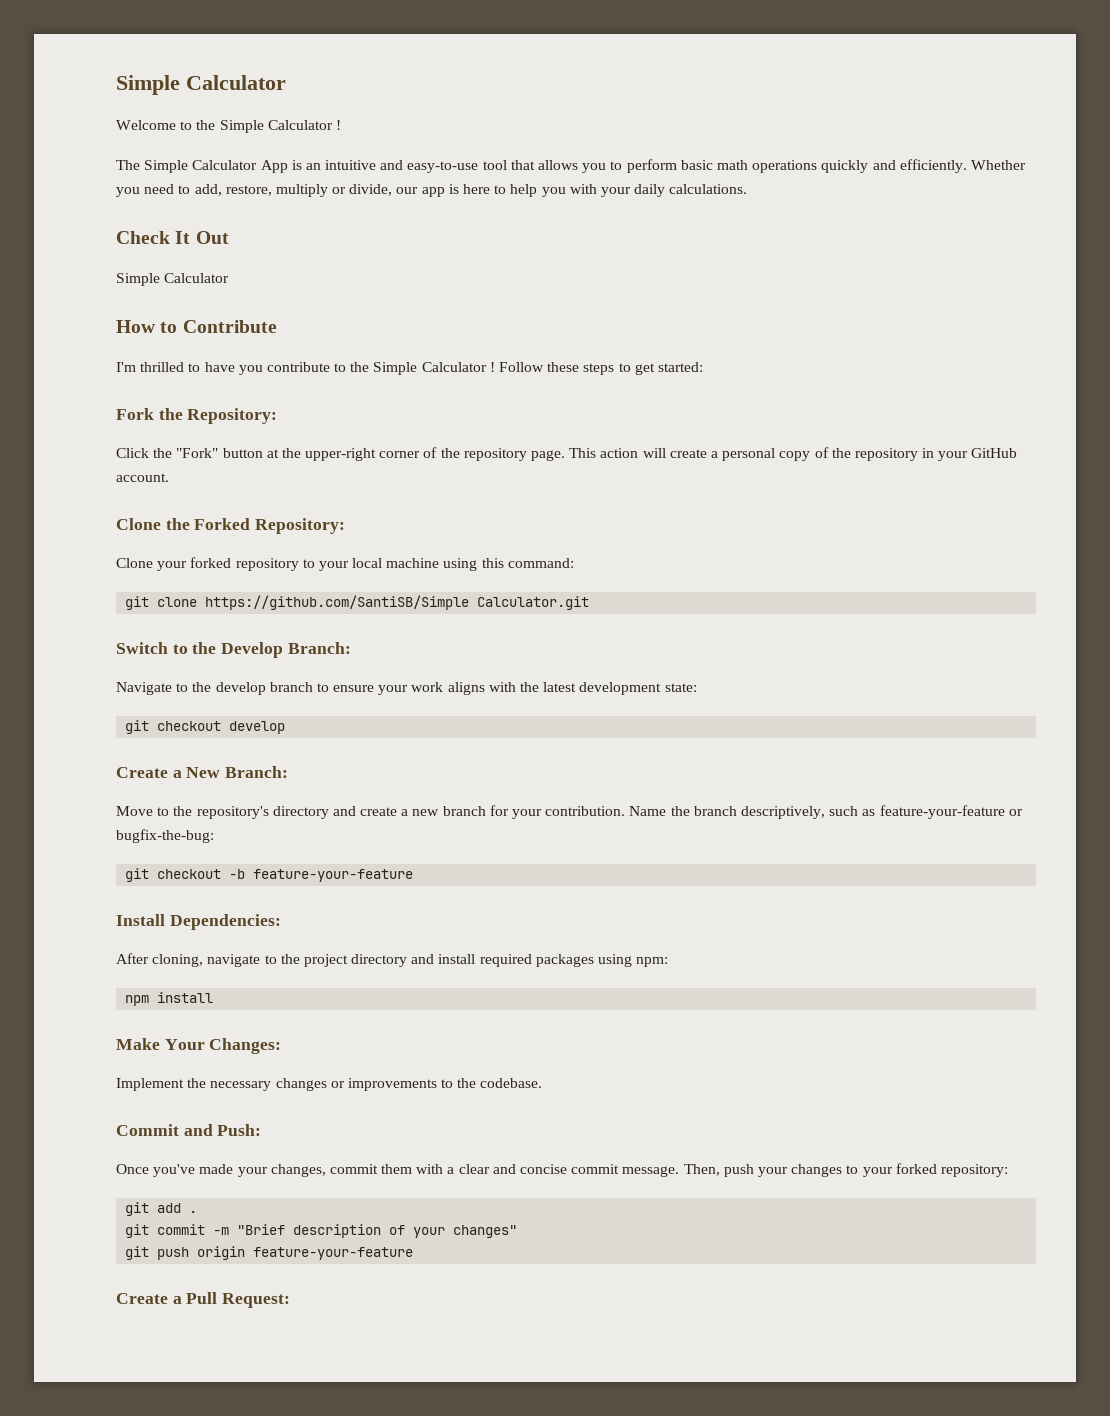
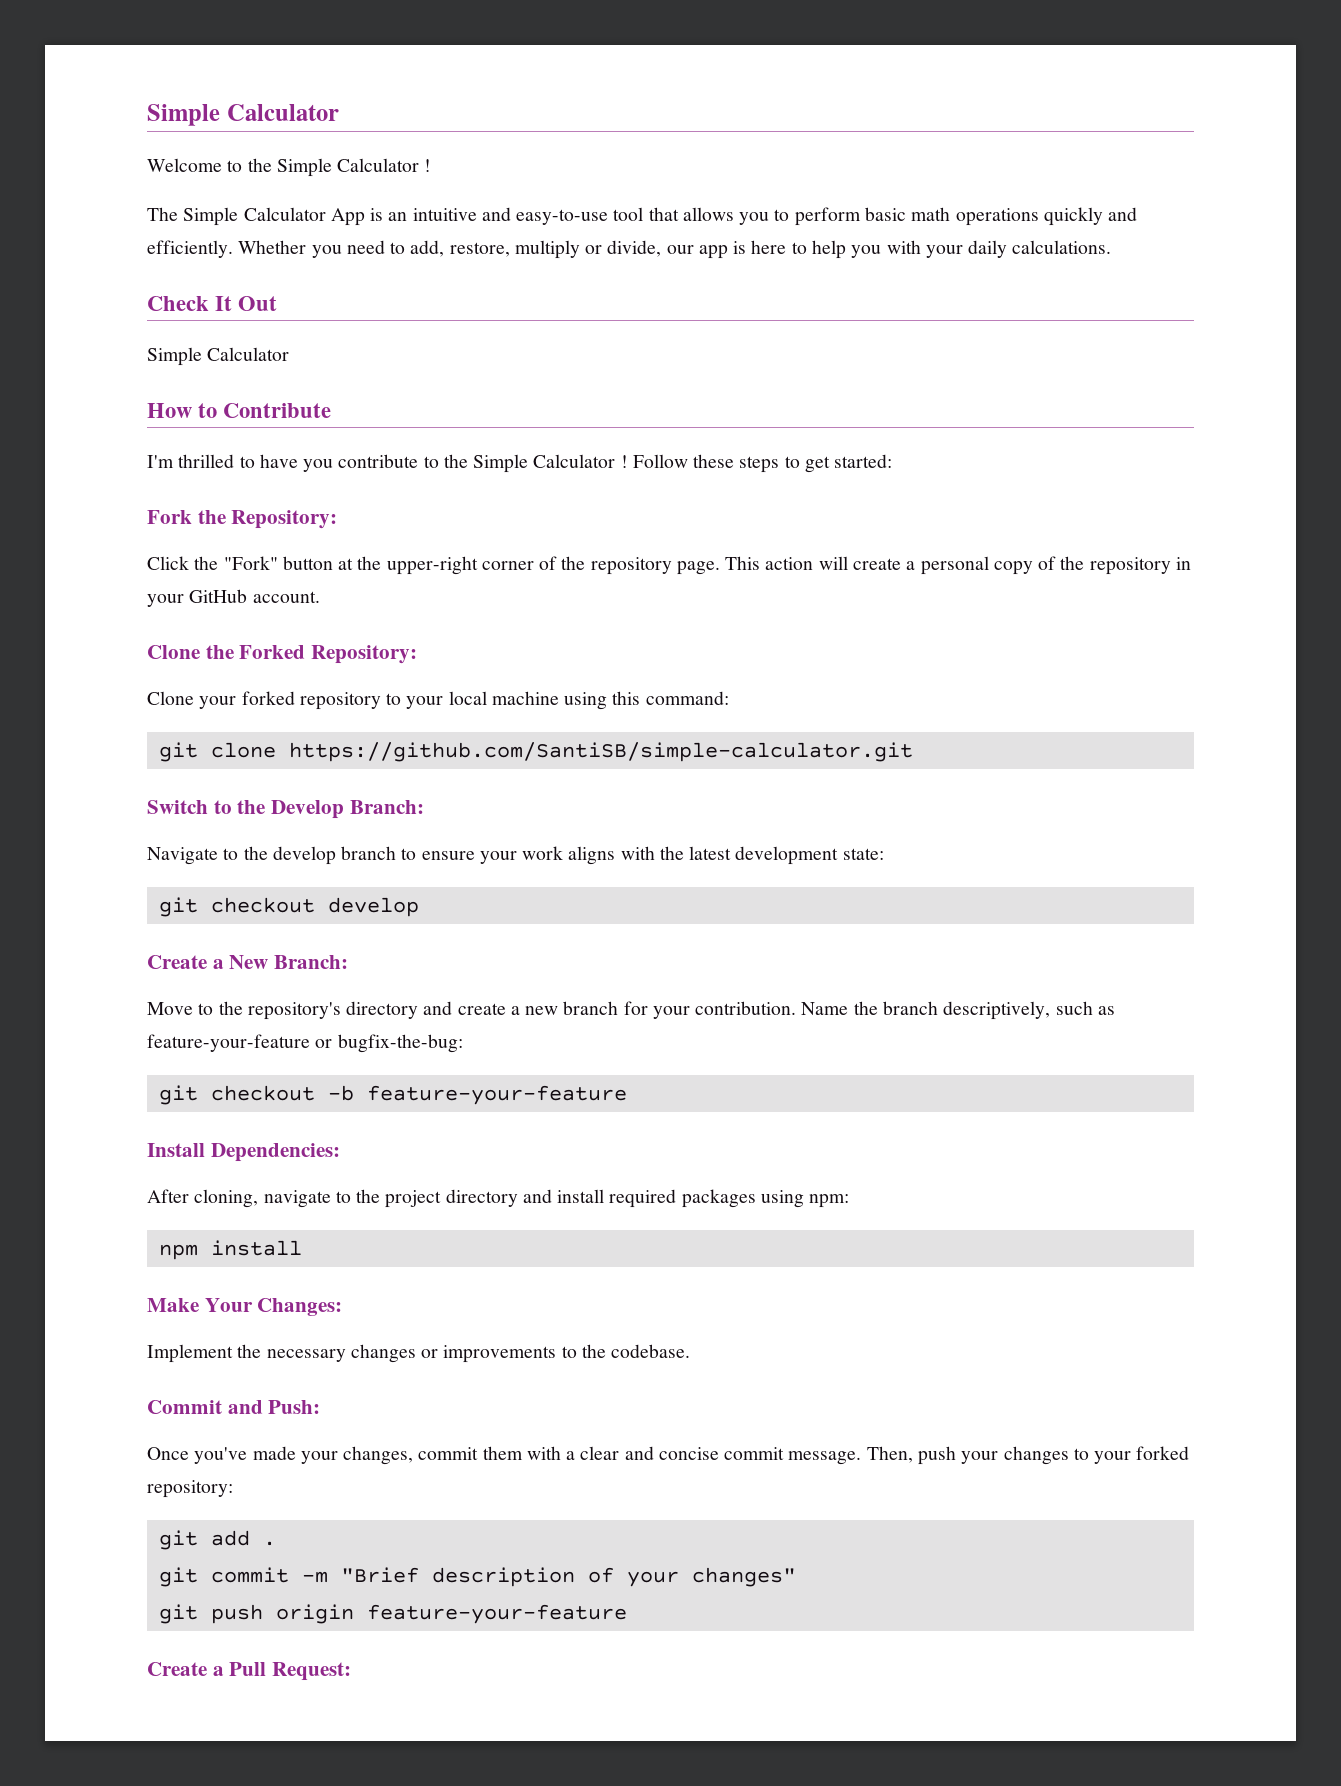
- git clone https://github.com/SantiSB/Simple Calculator.git
+ git clone https://github.com/SantiSB/simple-calculator.git

